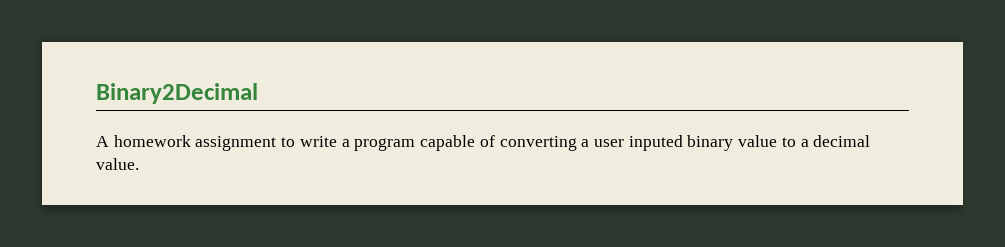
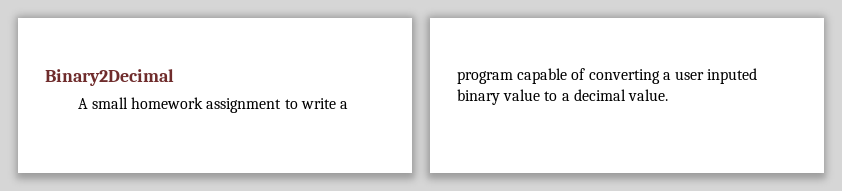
- A homework assignment to write a program capable of converting a user inputed binary value to a decimal value.
+ A small homework assignment to write a program capable of converting a user inputed binary value to a decimal value.

